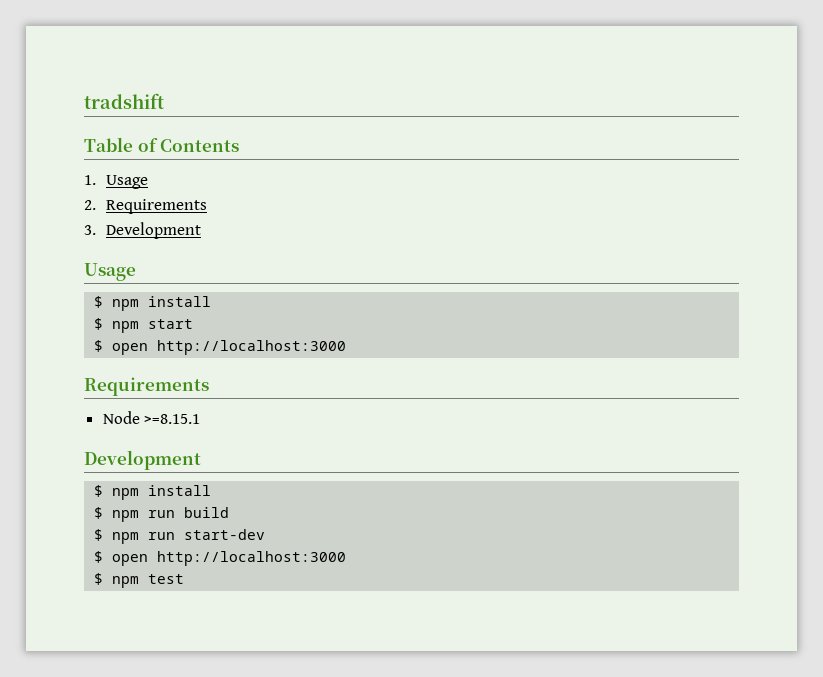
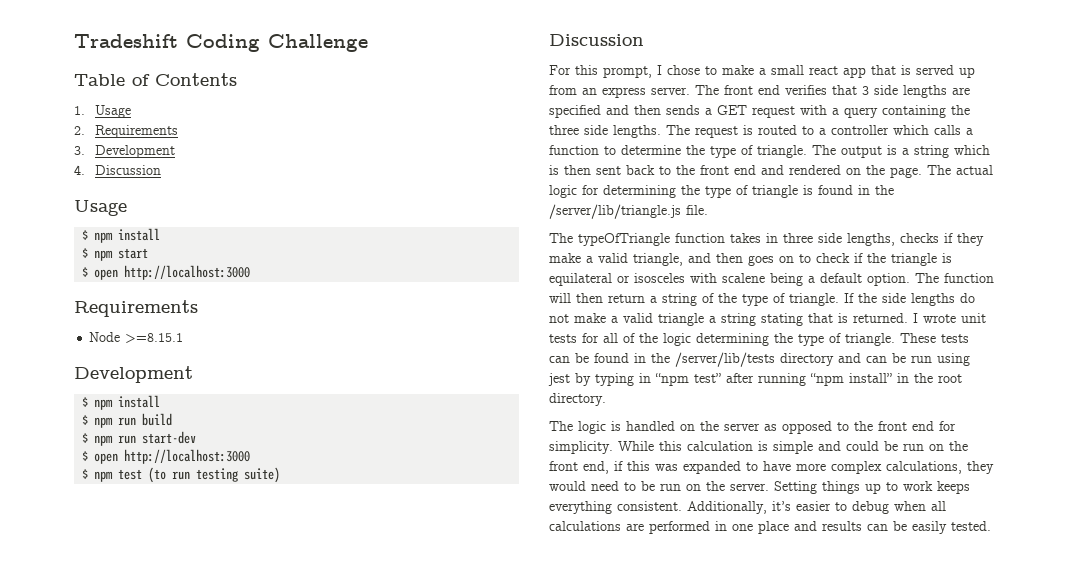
- tradshift
+ Tradeshift Coding Challenge
+ 4. Discussion
- $ npm test
+ $ npm test (to run testing suite)
+ Discussion
+ For this prompt, I chose to make a small react app that is served up from an express server. The front end verifies that 3 side lengths are specified and then sends a GET request with a query containing the three side lengths. The request is routed to a controller which calls a function to determine the type of triangle. The output is a string which is then sent back to the front end and rendered on the page. The actual logic for determining the type of triangle is found in the /server/lib/triangle.js file.
+ The typeOfTriangle function takes in three side lengths, checks if they make a valid triangle, and then goes on to check if the triangle is equilateral or isosceles with scalene being a default option. The function will then return a string of the type of triangle. If the side lengths do not make a valid triangle a string stating that is returned. I wrote unit tests for all of the logic determining the type of triangle. These tests can be found in the /server/lib/tests directory and can be run using jest by typing in “npm test” after running “npm install” in the root directory.
+ The logic is handled on the server as opposed to the front end for simplicity. While this calculation is simple and could be run on the front end, if this was expanded to have more complex calculations, they would need to be run on the server. Setting things up to work keeps everything consistent. Additionally, it’s easier to debug when all calculations are performed in one place and results can be easily tested.

